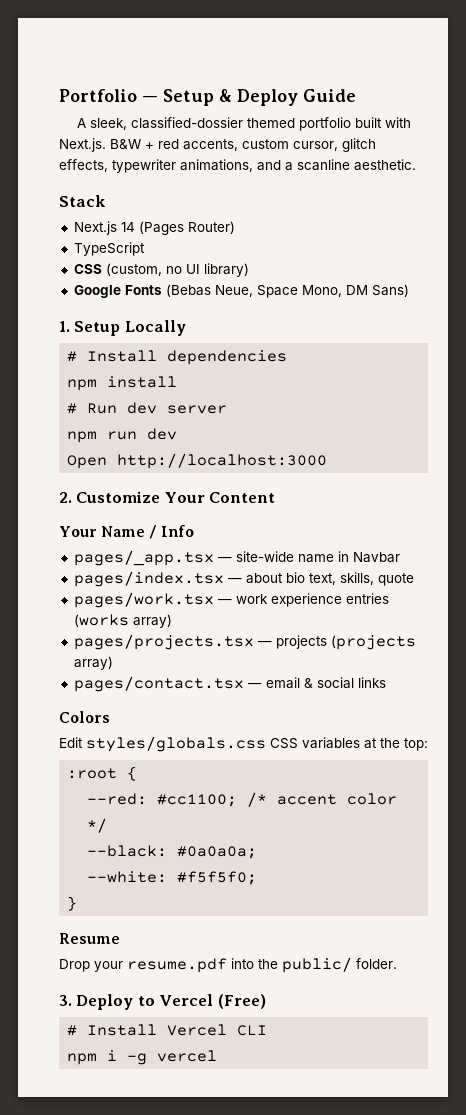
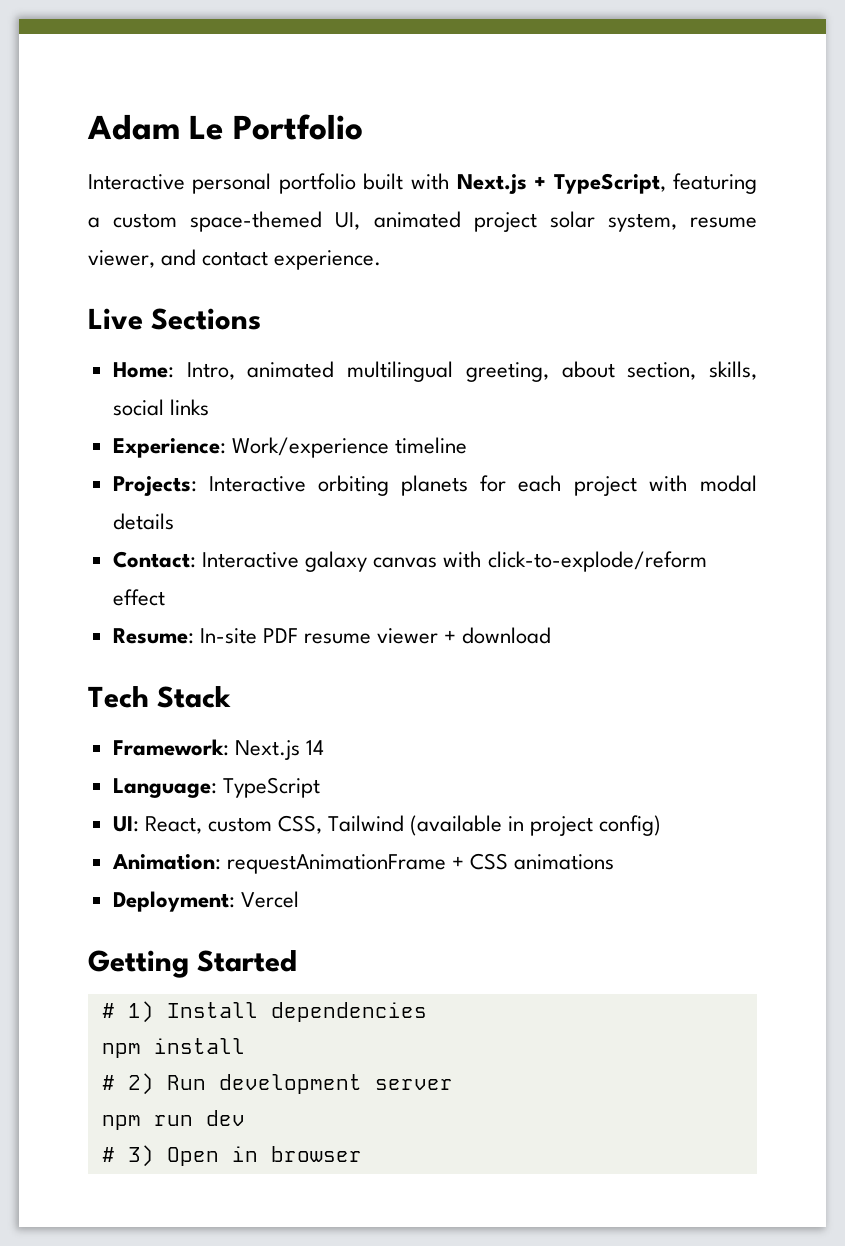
- Portfolio — Setup & Deploy Guide
- A sleek, classified-dossier themed portfolio built with Next.js. B&W + red accents, custom cursor, glitch effects, typewriter animations, and a scanline aesthetic.
- Stack
+ Adam Le Portfolio
+ Interactive personal portfolio built with Next.js + TypeScript, featuring a custom space-themed UI, animated project solar system, resume viewer, and contact experience.
+ Live Sections
+ Home: Intro, animated multilingual greeting, about section, skills, social links
+ Experience: Work/experience timeline
+ Projects: Interactive orbiting planets for each project with modal details
+ Contact: Interactive galaxy canvas with click-to-explode/reform effect
+ Resume: In-site PDF resume viewer + download
+ Tech Stack
- Next.js 14 (Pages Router)
- TypeScript
+ Framework: Next.js 14
+ Language: TypeScript
- CSS (custom, no UI library)
- Google Fonts (Bebas Neue, Space Mono, DM Sans)
- 1. Setup Locally
- # Install dependencies
+ UI: React, custom CSS, Tailwind (available in project config)
+ Animation: requestAnimationFrame + CSS animations
+ Deployment: Vercel
+ Getting Started
+ # 1) Install dependencies
- # Run dev server
+ # 2) Run development server
- Open http://localhost:3000
- 2. Customize Your Content
- Your Name / Info
- pages/_app.tsx — site-wide name in Navbar
- pages/index.tsx — about bio text, skills, quote
- pages/work.tsx — work experience entries (works array)
- pages/projects.tsx — projects (projects array)
- pages/contact.tsx — email & social links
- Colors
- Edit styles/globals.css CSS variables at the top:
- :root {
- --red: #cc1100; /* accent color */
- --black: #0a0a0a;
- --white: #f5f5f0;
- }
- Resume
- Drop your resume.pdf into the public/ folder.
- 3. Deploy to Vercel (Free)
- # Install Vercel CLI
- npm i -g vercel
+ # 3) Open in browser

